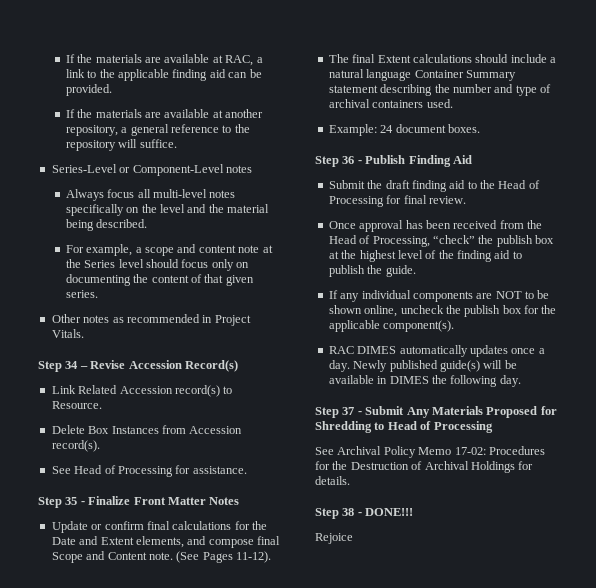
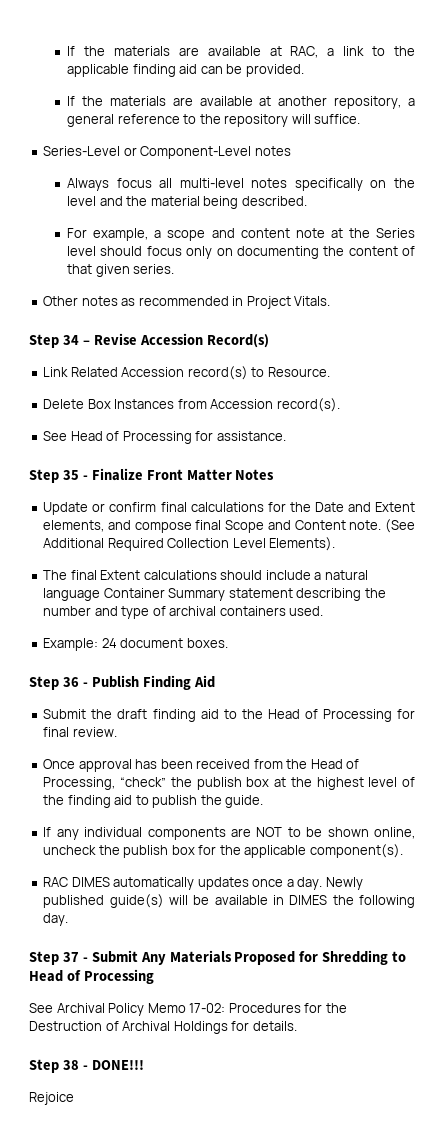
- (See Pages 11-12).
+ (See Additional Required Collection Level Elements).

